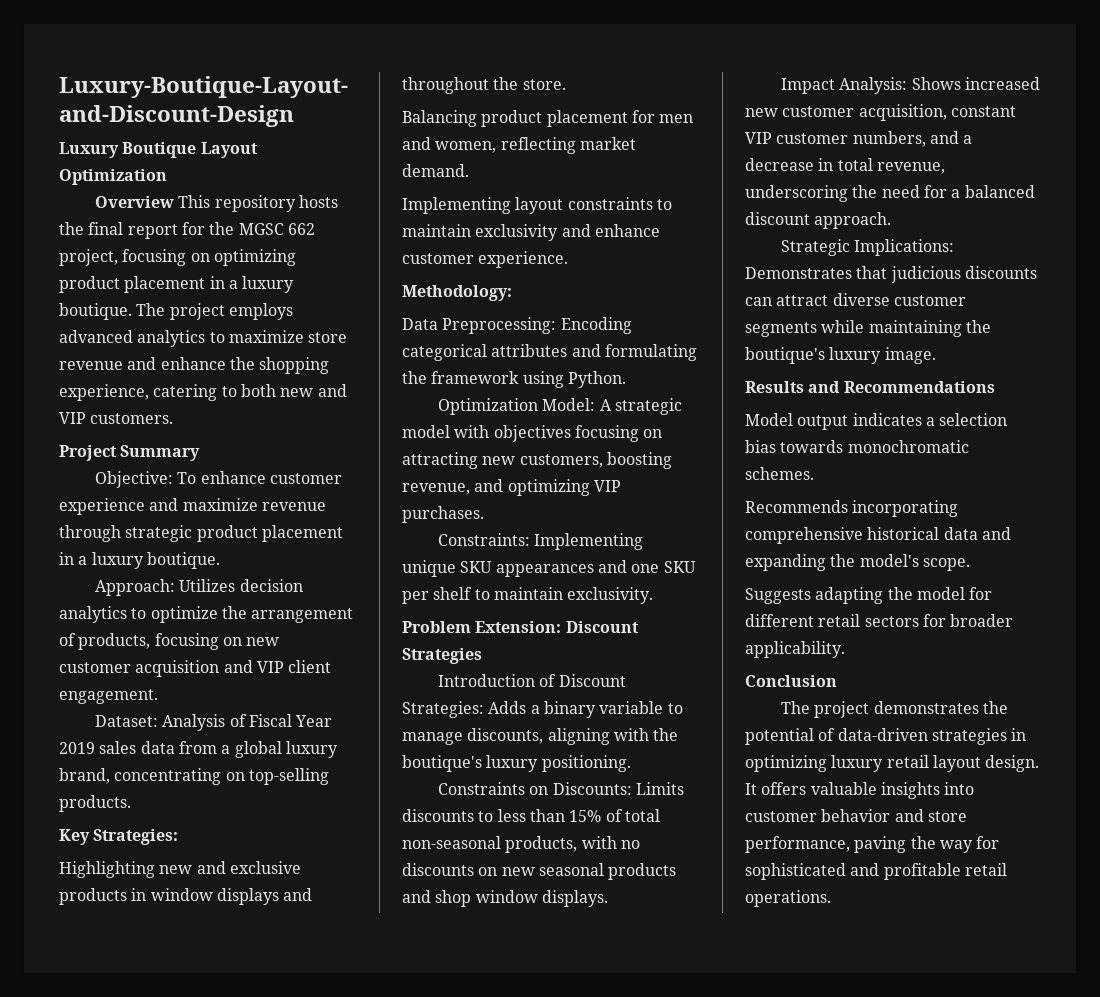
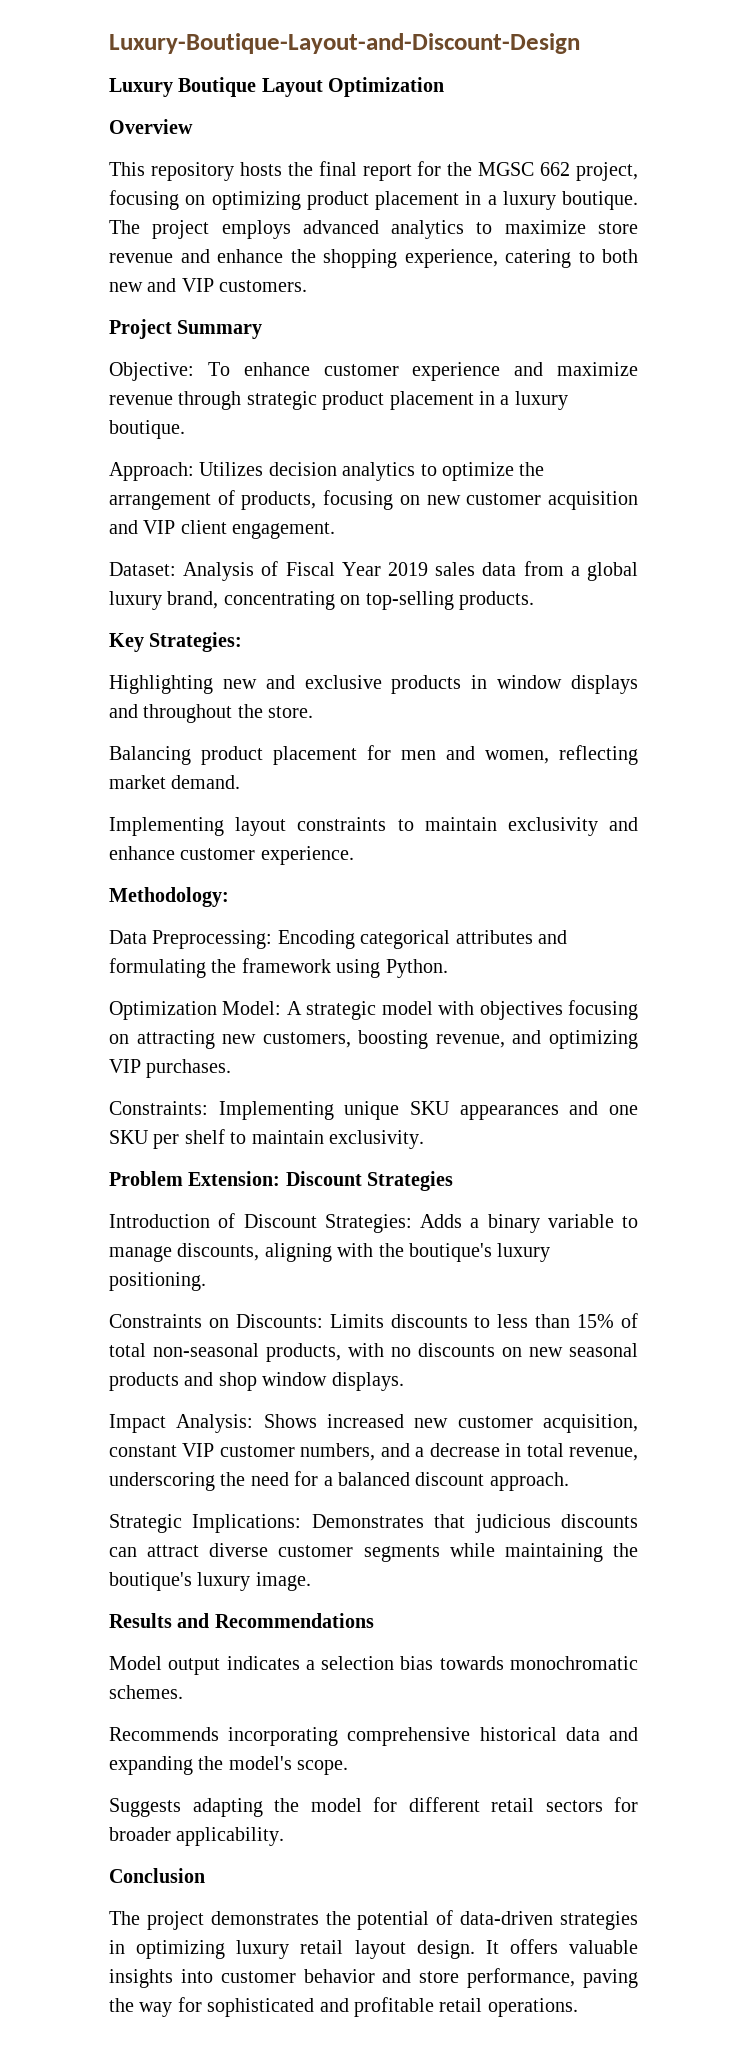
- Overview This repository hosts the final report for the MGSC 662 project, focusing on optimizing product placement in a luxury boutique.
+ Overview
+ This repository hosts the final report for the MGSC 662 project, focusing on optimizing product placement in a luxury boutique.

